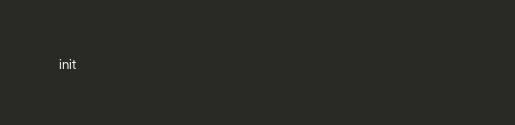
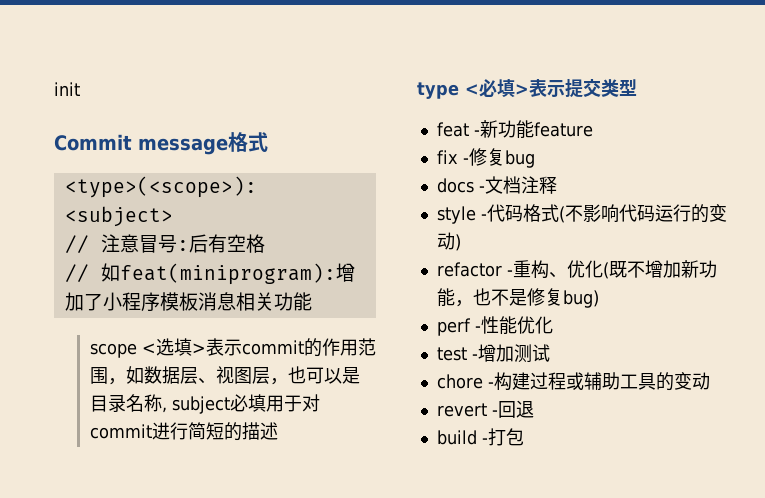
+ Commit message格式
+ <type>(<scope>): <subject>
+ // 注意冒号:后有空格
+ // 如feat(miniprogram):增加了小程序模板消息相关功能
+ scope <选填>表示commit的作用范围，如数据层、视图层，也可以是目录名称, subject必填用于对commit进行简短的描述
+ type <必填>表示提交类型
+ feat -新功能feature
+ fix -修复bug
+ docs -文档注释
+ style -代码格式(不影响代码运行的变动)
+ refactor -重构、优化(既不增加新功能，也不是修复bug)
+ perf -性能优化
+ test -增加测试
+ chore -构建过程或辅助工具的变动
+ revert -回退
+ build -打包

